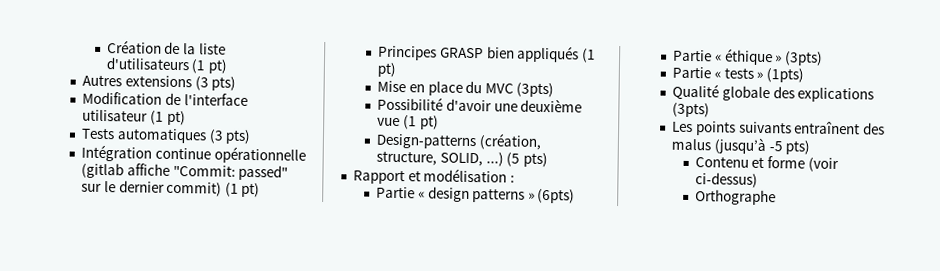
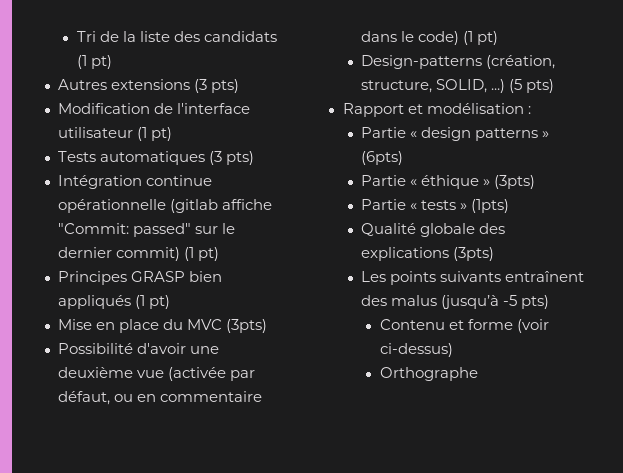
- Création de la liste d'utilisateurs (1 pt)
+ Tri de la liste des candidats (1 pt)
- Possibilité d'avoir une deuxième vue (1 pt)
+ Possibilité d'avoir une deuxième vue (activée par défaut, ou en commentaire dans le code) (1 pt)

